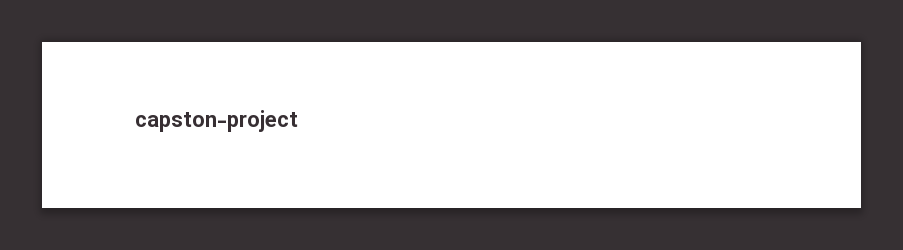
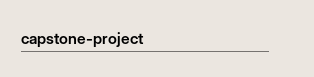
- capston-project
+ capstone-project

